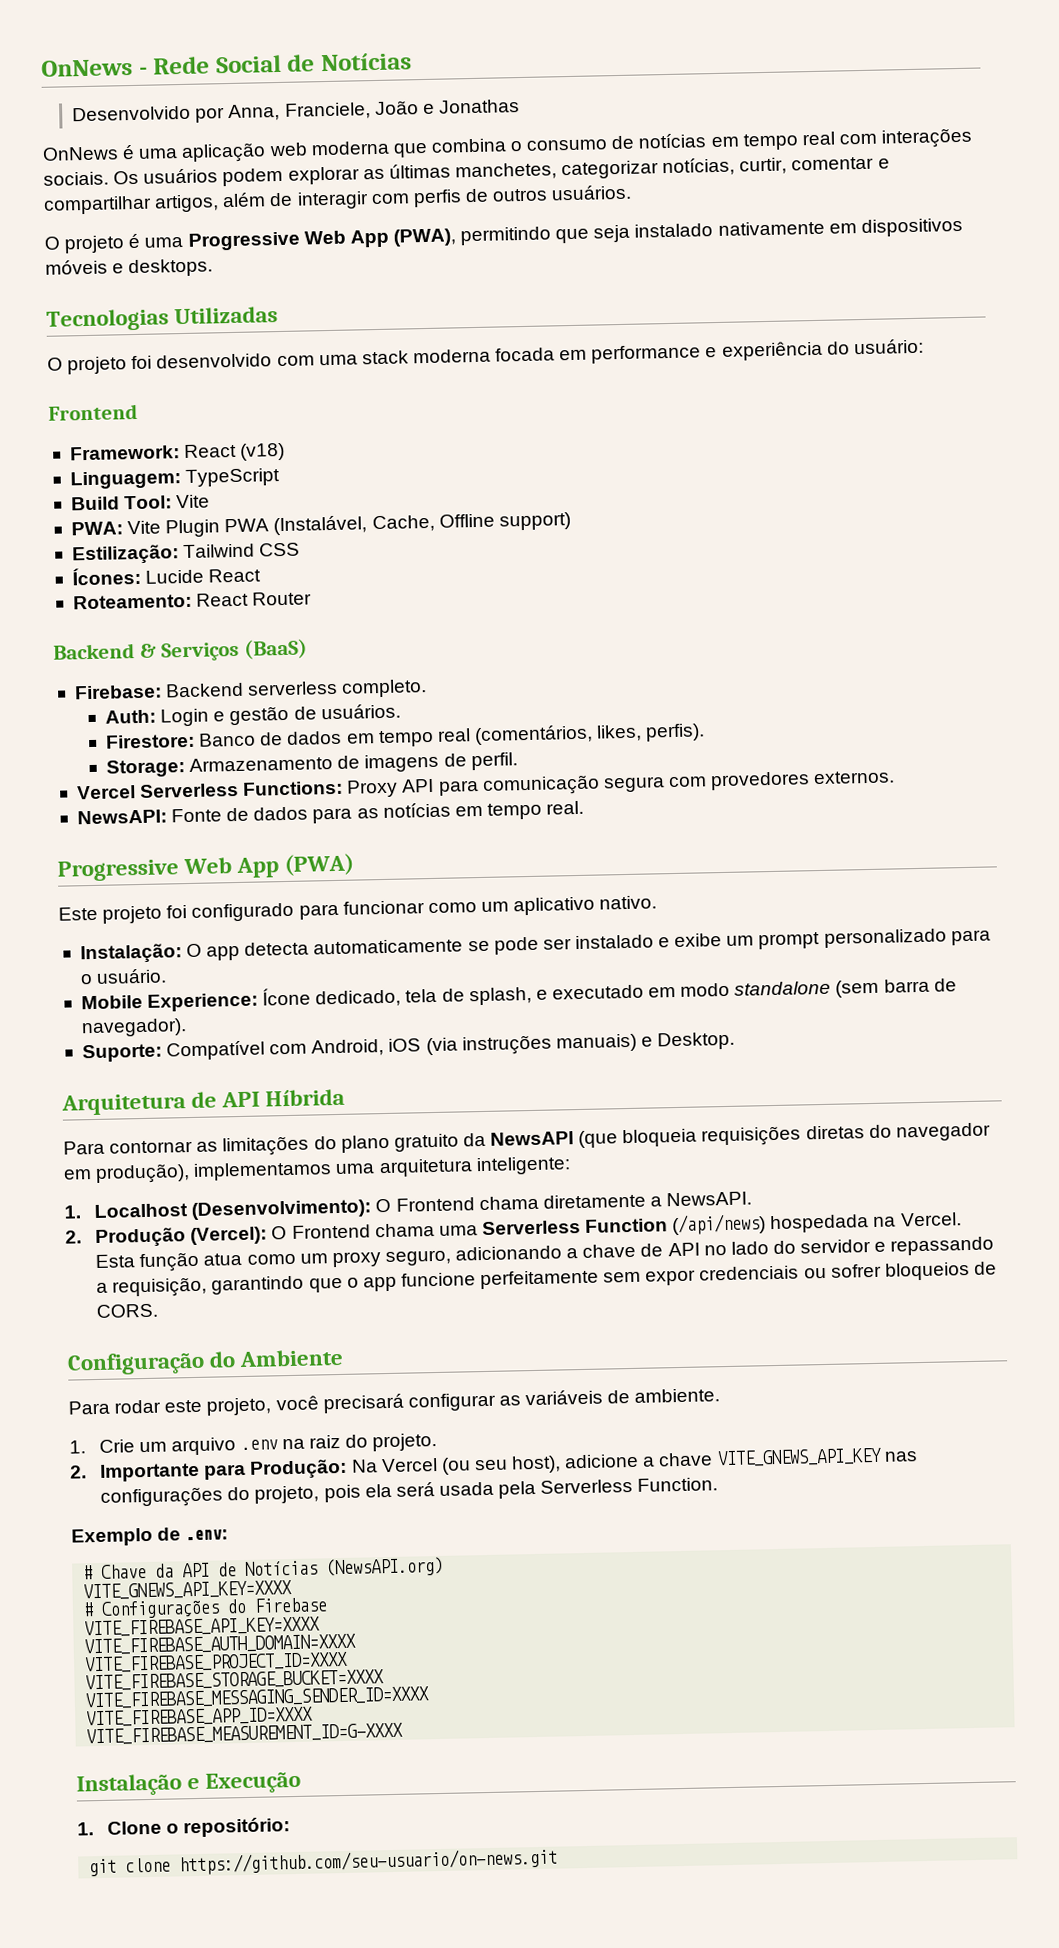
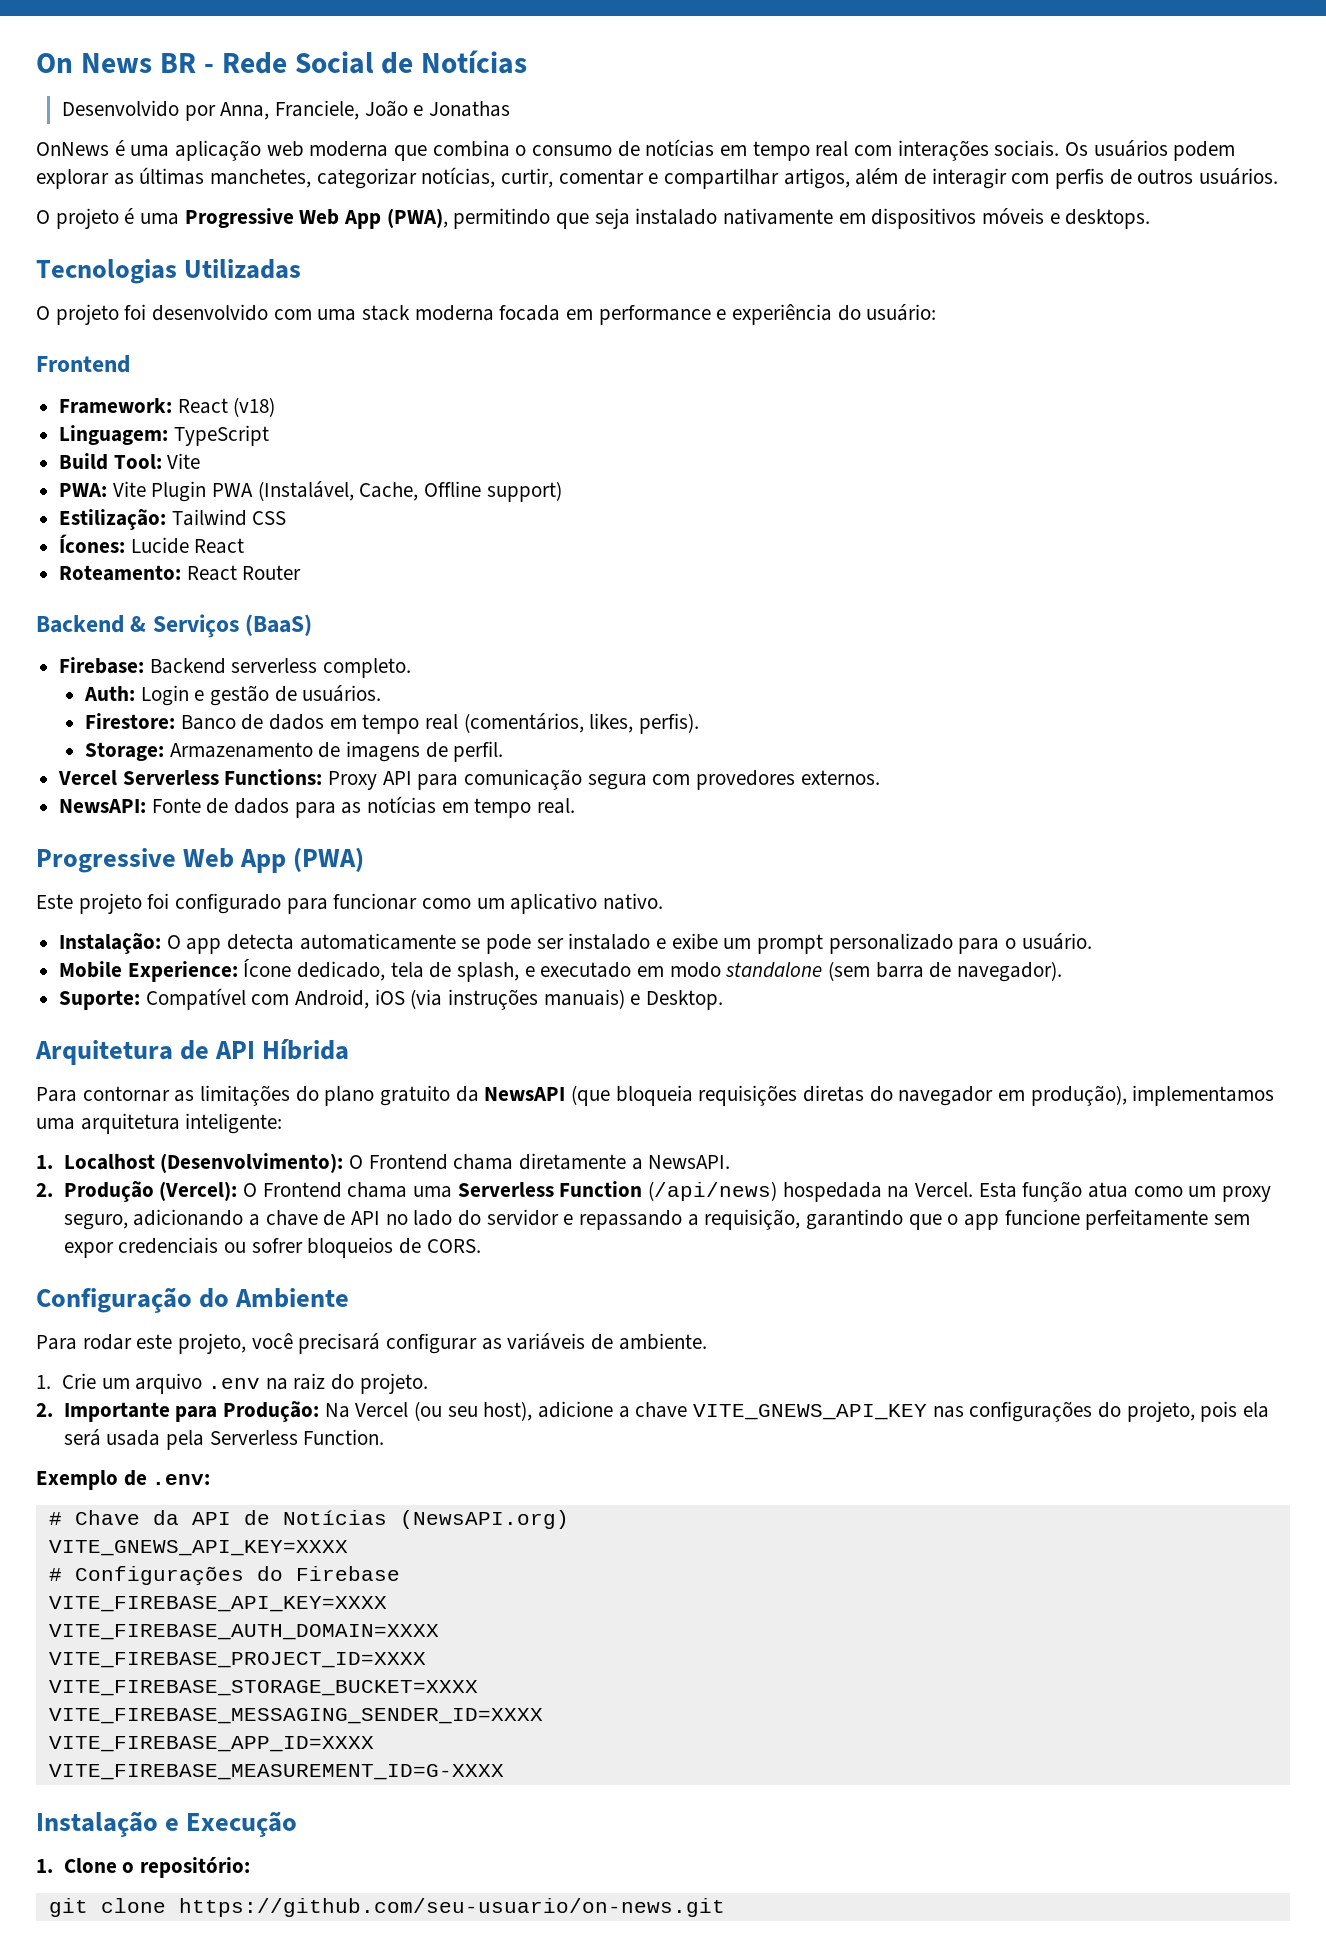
- OnNews - Rede Social de Notícias
+ On News BR - Rede Social de Notícias

